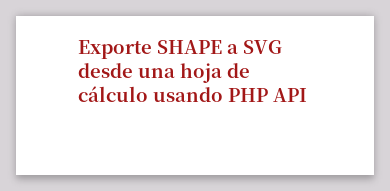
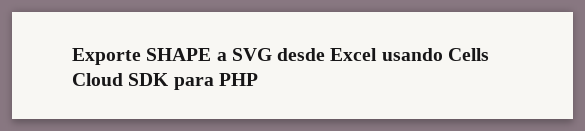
- Exporte SHAPE a SVG desde una hoja de cálculo usando PHP API
+ Exporte SHAPE a SVG desde Excel usando Cells Cloud SDK para PHP

